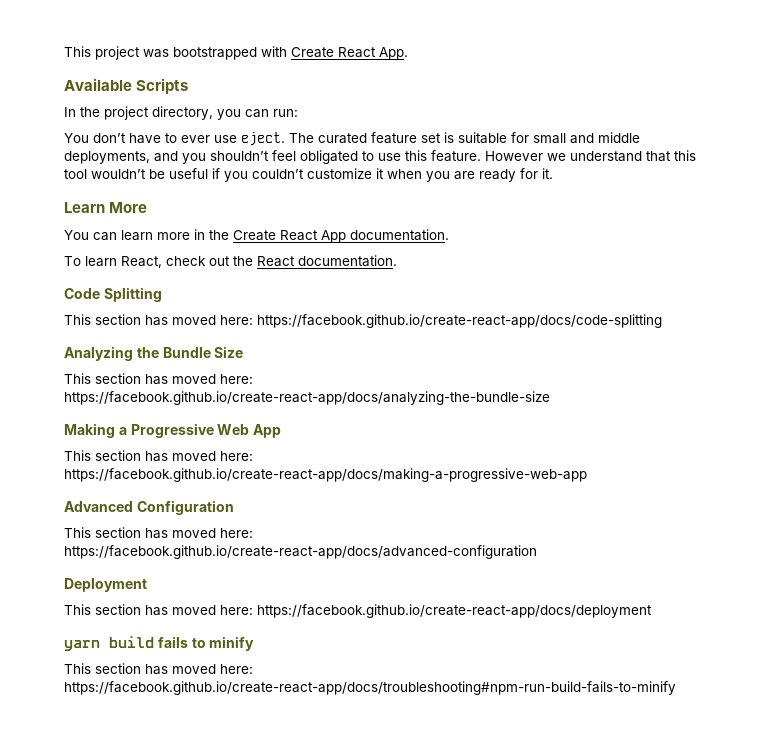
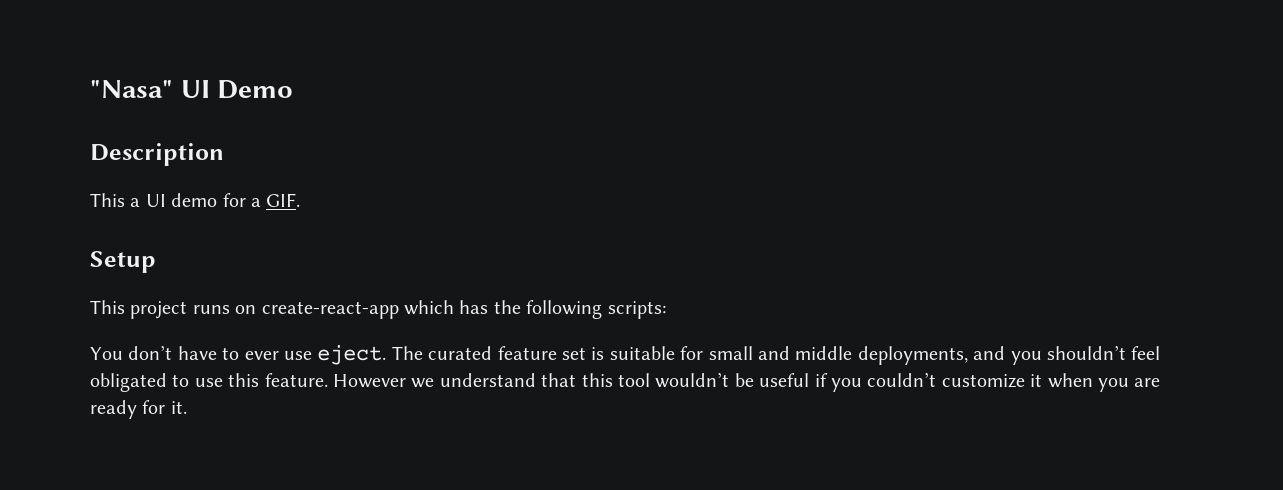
- This project was bootstrapped with Create React App.
- Available Scripts
- In the project directory, you can run:
+ "Nasa" UI Demo
+ Description
+ This a UI demo for a GIF.
+ Setup
+ This project runs on create-react-app which has the following scripts:
- Learn More
- You can learn more in the Create React App documentation.
- To learn React, check out the React documentation.
- Code Splitting
- This section has moved here: https://facebook.github.io/create-react-app/docs/code-splitting
- Analyzing the Bundle Size
- This section has moved here: https://facebook.github.io/create-react-app/docs/analyzing-the-bundle-size
- Making a Progressive Web App
- This section has moved here: https://facebook.github.io/create-react-app/docs/making-a-progressive-web-app
- Advanced Configuration
- This section has moved here: https://facebook.github.io/create-react-app/docs/advanced-configuration
- Deployment
- This section has moved here: https://facebook.github.io/create-react-app/docs/deployment
- yarn build fails to minify
- This section has moved here: https://facebook.github.io/create-react-app/docs/troubleshooting#npm-run-build-fails-to-minify

